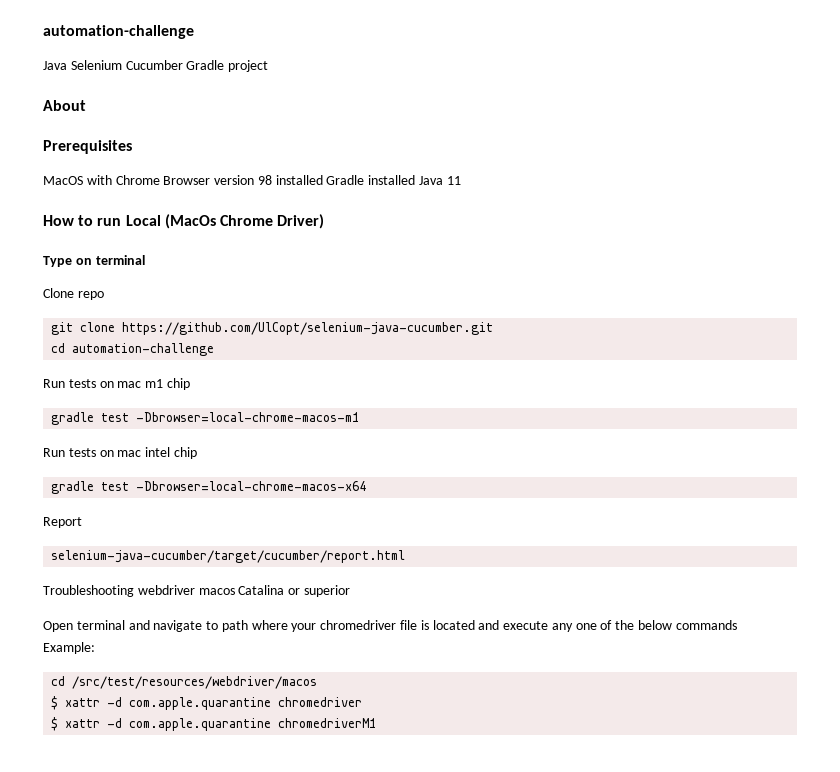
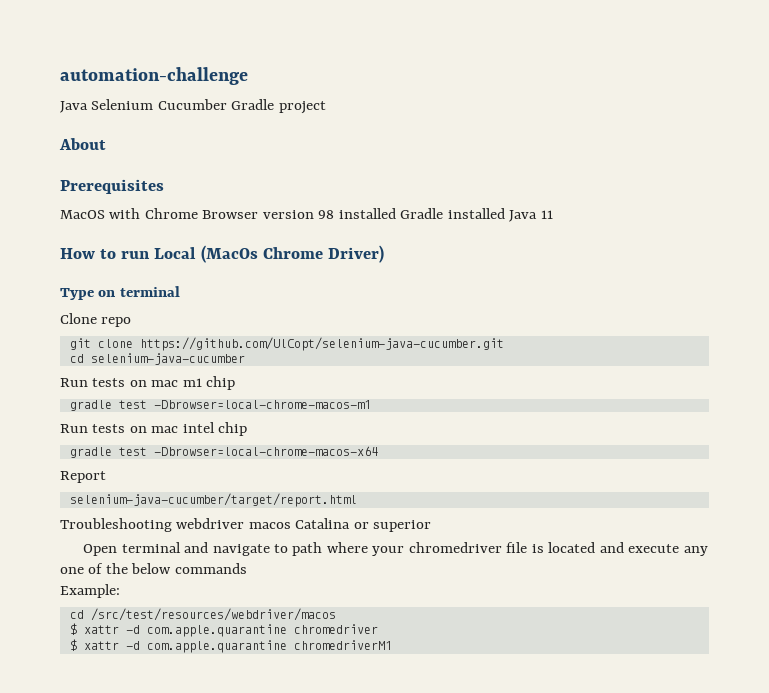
- cd automation-challenge
+ cd selenium-java-cucumber
- selenium-java-cucumber/target/cucumber/report.html
+ selenium-java-cucumber/target/report.html

